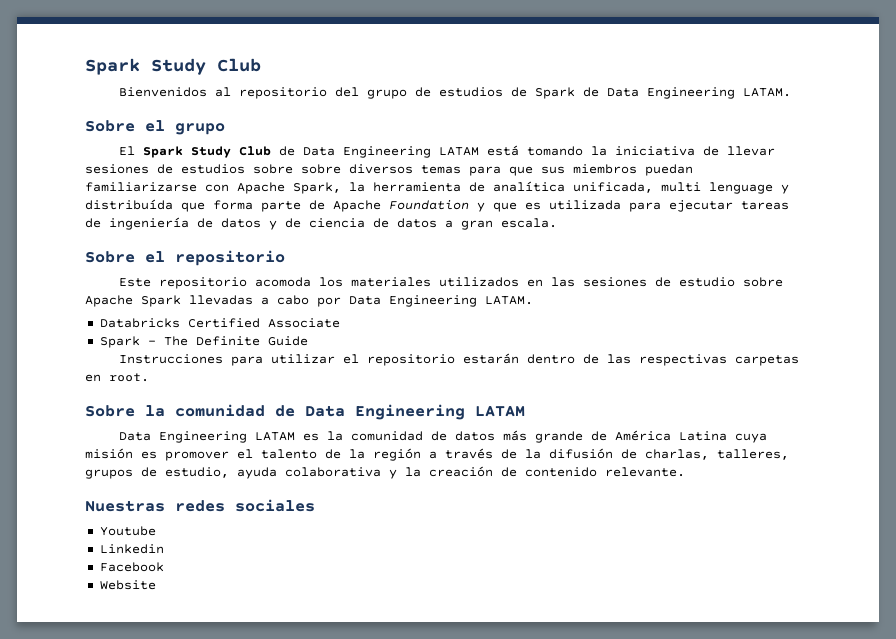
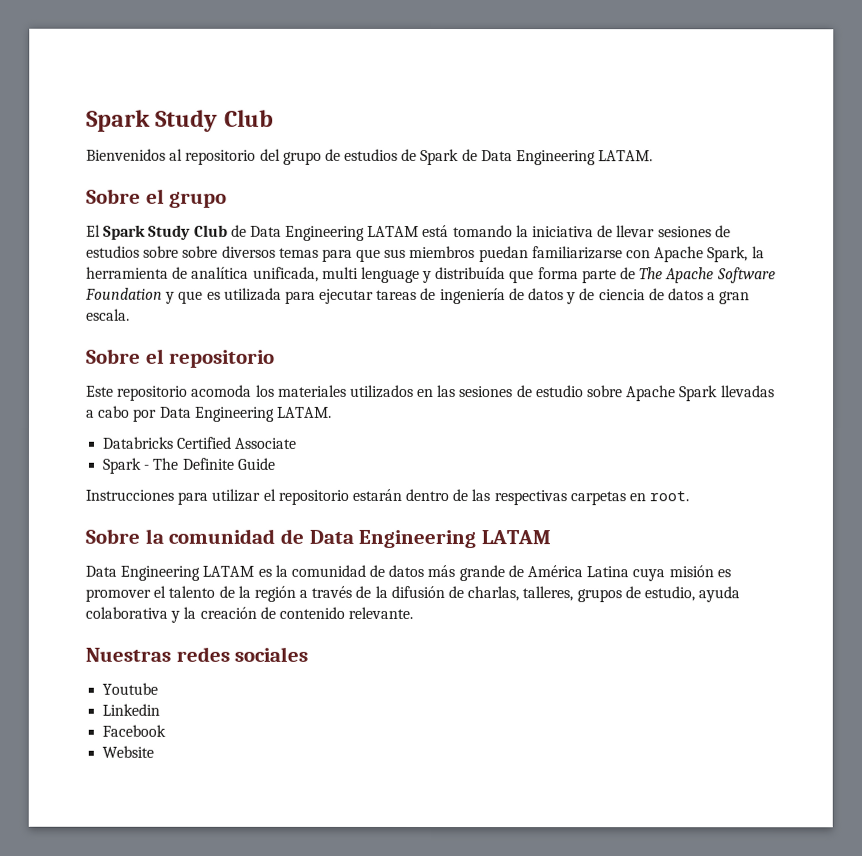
- El Spark Study Club de Data Engineering LATAM está tomando la iniciativa de llevar sesiones de estudios sobre sobre diversos temas para que sus miembros puedan familiarizarse con Apache Spark, la herramienta de analítica unificada, multi lenguage y distribuída que forma parte de Apache Foundation y que es utilizada para ejecutar tareas de ingeniería de datos y de ciencia de datos a gran escala.
+ El Spark Study Club de Data Engineering LATAM está tomando la iniciativa de llevar sesiones de estudios sobre sobre diversos temas para que sus miembros puedan familiarizarse con Apache Spark, la herramienta de analítica unificada, multi lenguage y distribuída que forma parte de The Apache Software Foundation y que es utilizada para ejecutar tareas de ingeniería de datos y de ciencia de datos a gran escala.

